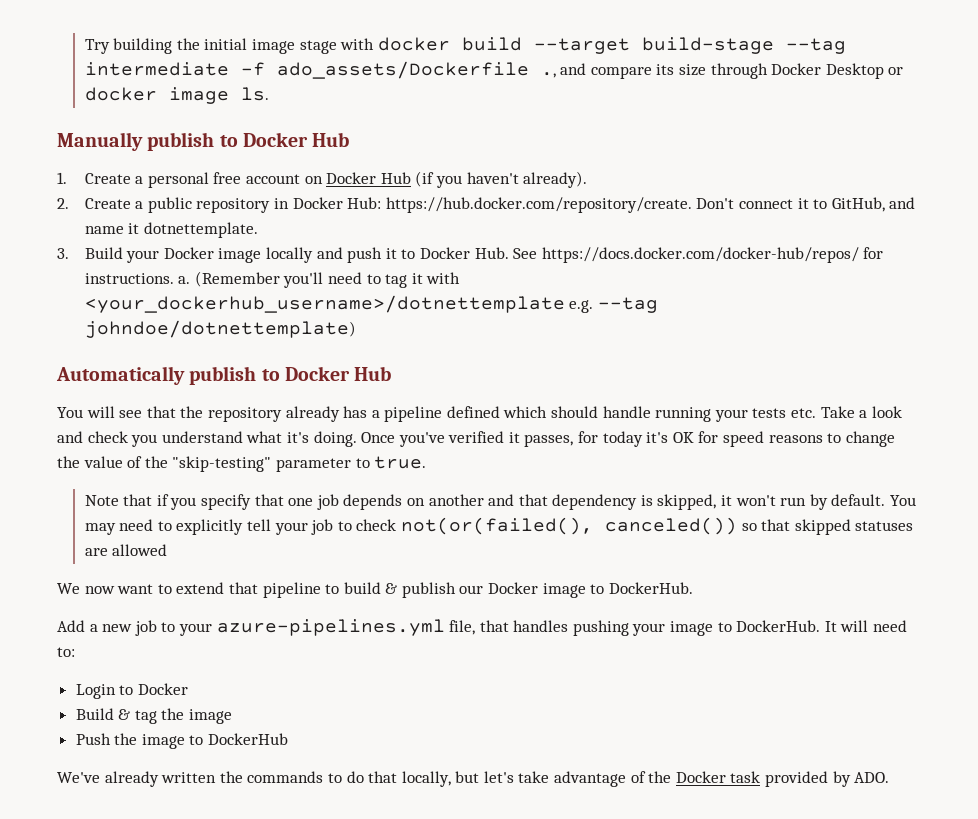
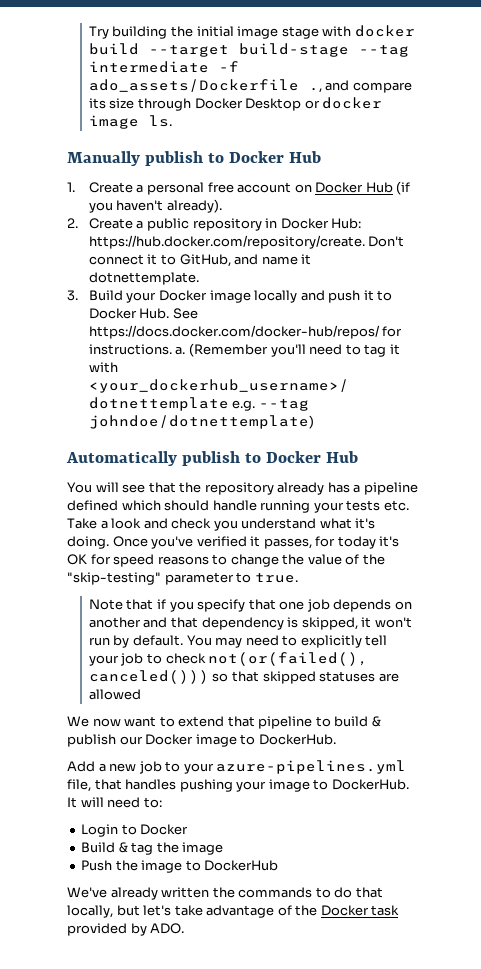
- You may need to explicitly tell your job to check not(or(failed(), canceled()) so that skipped statuses are allowed
+ You may need to explicitly tell your job to check not(or(failed(), canceled())) so that skipped statuses are allowed

